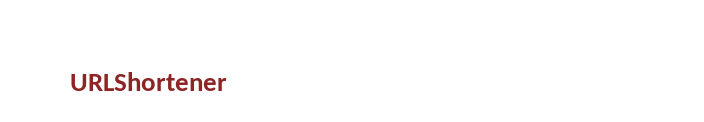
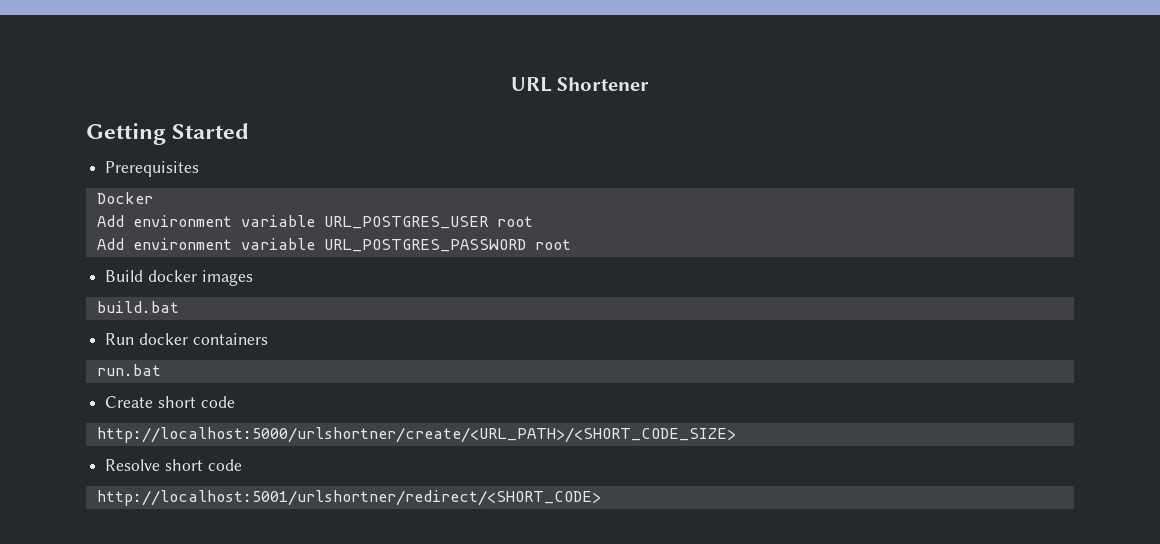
- URLShortener
+ URL Shortener
+ Getting Started
+ Prerequisites
+ Docker
+ Add environment variable URL_POSTGRES_USER root
+ Add environment variable URL_POSTGRES_PASSWORD root
+ Build docker images
+ build.bat
+ Run docker containers
+ run.bat
+ Create short code
+ http://localhost:5000/urlshortner/create/<URL_PATH>/<SHORT_CODE_SIZE>
+ Resolve short code
+ http://localhost:5001/urlshortner/redirect/<SHORT_CODE>

